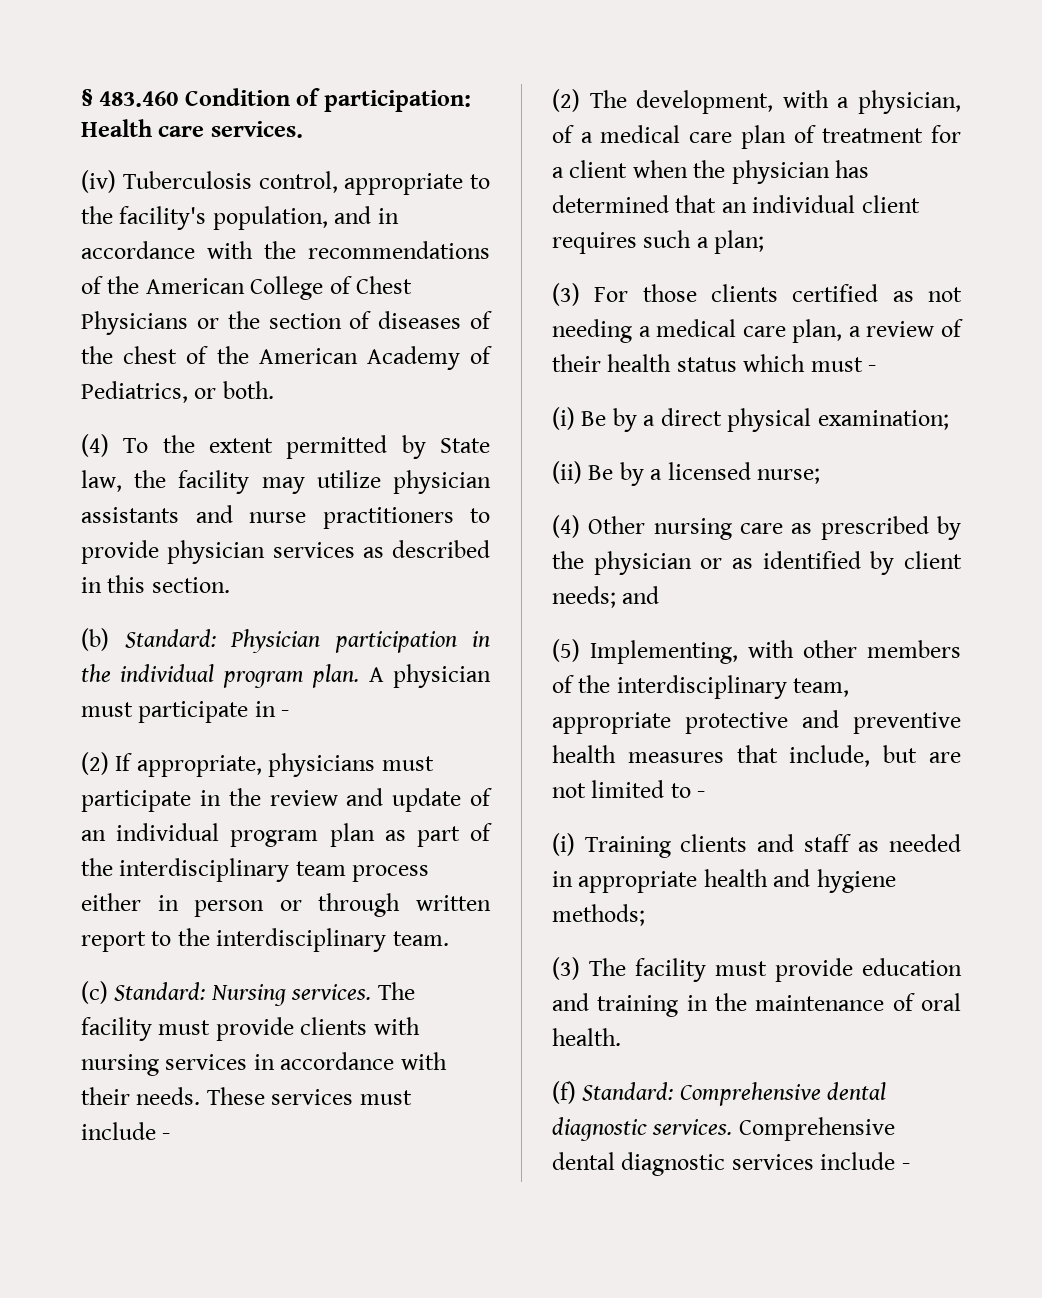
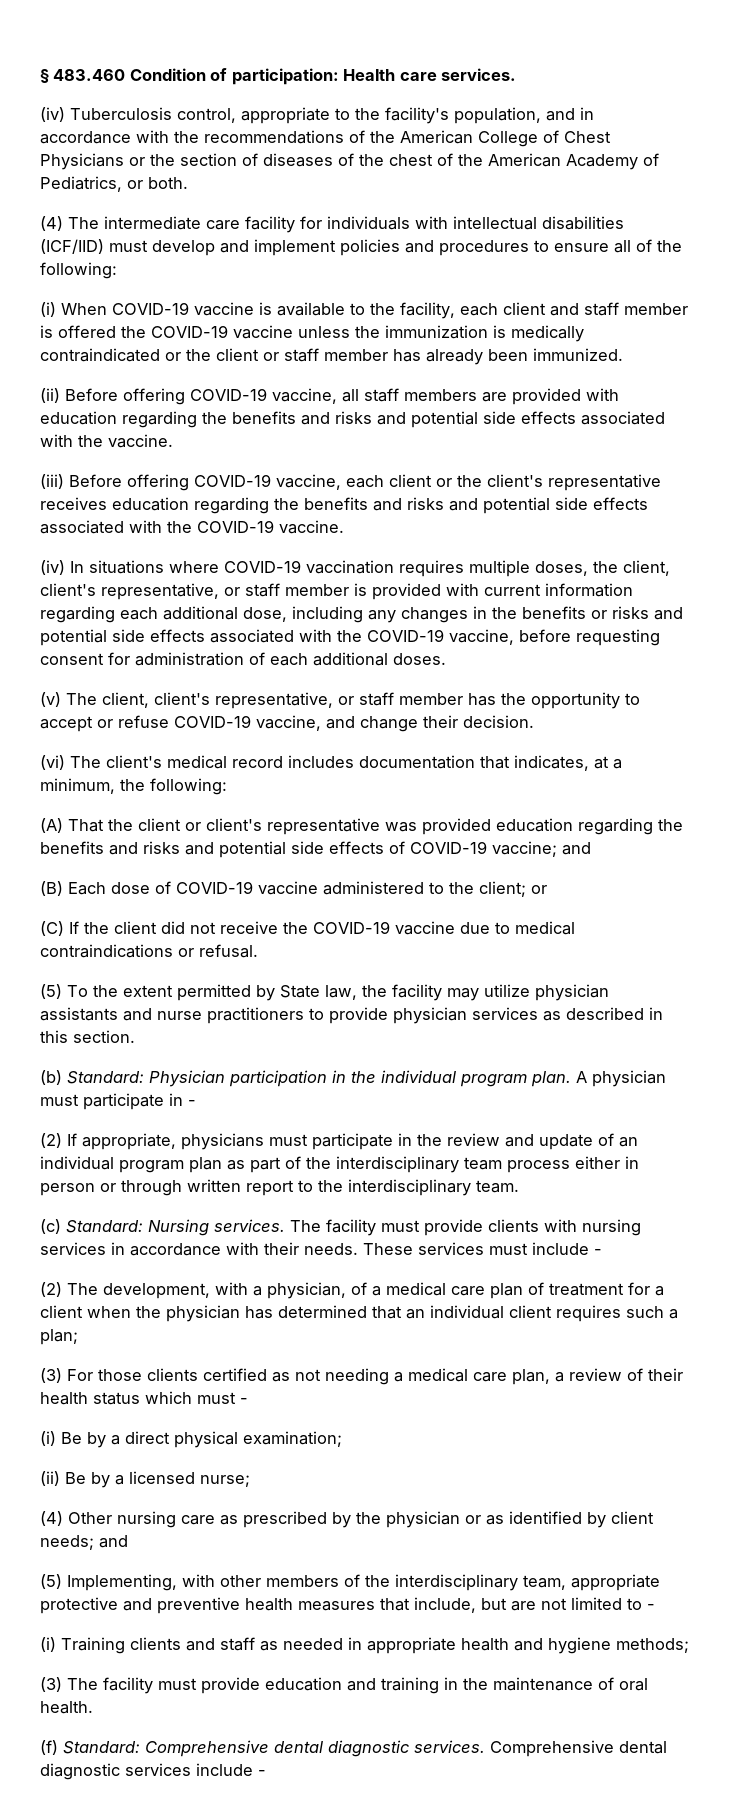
- (4) To the extent permitted by State law, the facility may utilize physician assistants and nurse practitioners to provide physician services as described in this section.
+ (4) The intermediate care facility for individuals with intellectual disabilities (ICF/IID) must develop and implement policies and procedures to ensure all of the following:
+ (i) When COVID-19 vaccine is available to the facility, each client and staff member is offered the COVID-19 vaccine unless the immunization is medically contraindicated or the client or staff member has already been immunized.
+ (ii) Before offering COVID-19 vaccine, all staff members are provided with education regarding the benefits and risks and potential side effects associated with the vaccine.
+ (iii) Before offering COVID-19 vaccine, each client or the client's representative receives education regarding the benefits and risks and potential side effects associated with the COVID-19 vaccine.
+ (iv) In situations where COVID-19 vaccination requires multiple doses, the client, client's representative, or staff member is provided with current information regarding each additional dose, including any changes in the benefits or risks and potential side effects associated with the COVID-19 vaccine, before requesting consent for administration of each additional doses.
+ (v) The client, client's representative, or staff member has the opportunity to accept or refuse COVID-19 vaccine, and change their decision.
+ (vi) The client's medical record includes documentation that indicates, at a minimum, the following:
+ (A) That the client or client's representative was provided education regarding the benefits and risks and potential side effects of COVID-19 vaccine; and
+ (B) Each dose of COVID-19 vaccine administered to the client; or
+ (C) If the client did not receive the COVID-19 vaccine due to medical contraindications or refusal.
+ (5) To the extent permitted by State law, the facility may utilize physician assistants and nurse practitioners to provide physician services as described in this section.

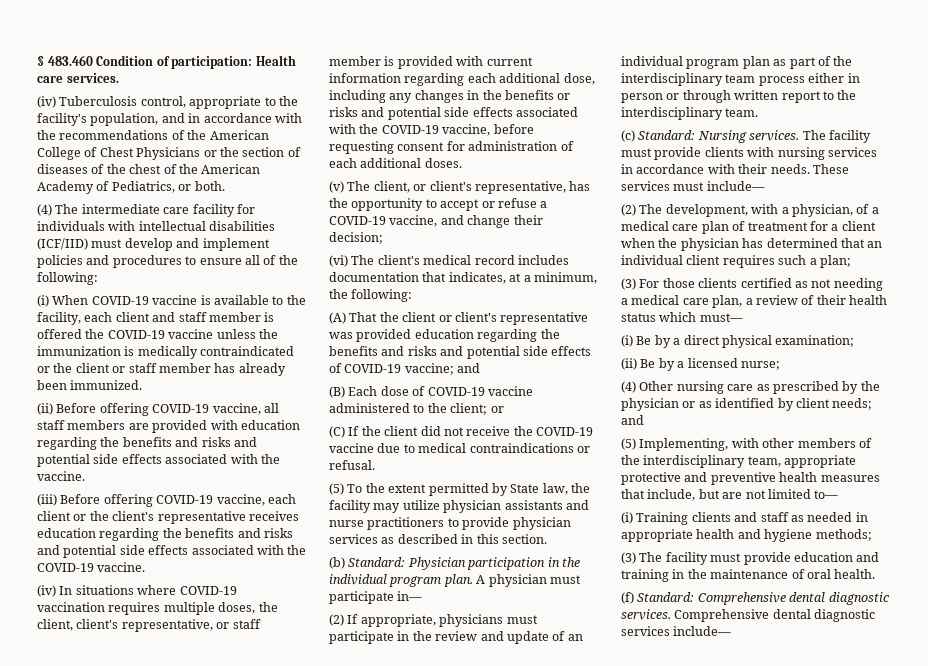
- (v) The client, client's representative, or staff member has the opportunity to accept or refuse COVID-19 vaccine, and change their decision.
+ (v) The client, or client's representative, has the opportunity to accept or refuse a COVID-19 vaccine, and change their decision;
- A physician must participate in -
+ A physician must participate in—
- These services must include -
+ These services must include—
- (3) For those clients certified as not needing a medical care plan, a review of their health status which must -
+ (3) For those clients certified as not needing a medical care plan, a review of their health status which must—
- (5) Implementing, with other members of the interdisciplinary team, appropriate protective and preventive health measures that include, but are not limited to -
+ (5) Implementing, with other members of the interdisciplinary team, appropriate protective and preventive health measures that include, but are not limited to—
- Comprehensive dental diagnostic services include -
+ Comprehensive dental diagnostic services include—

